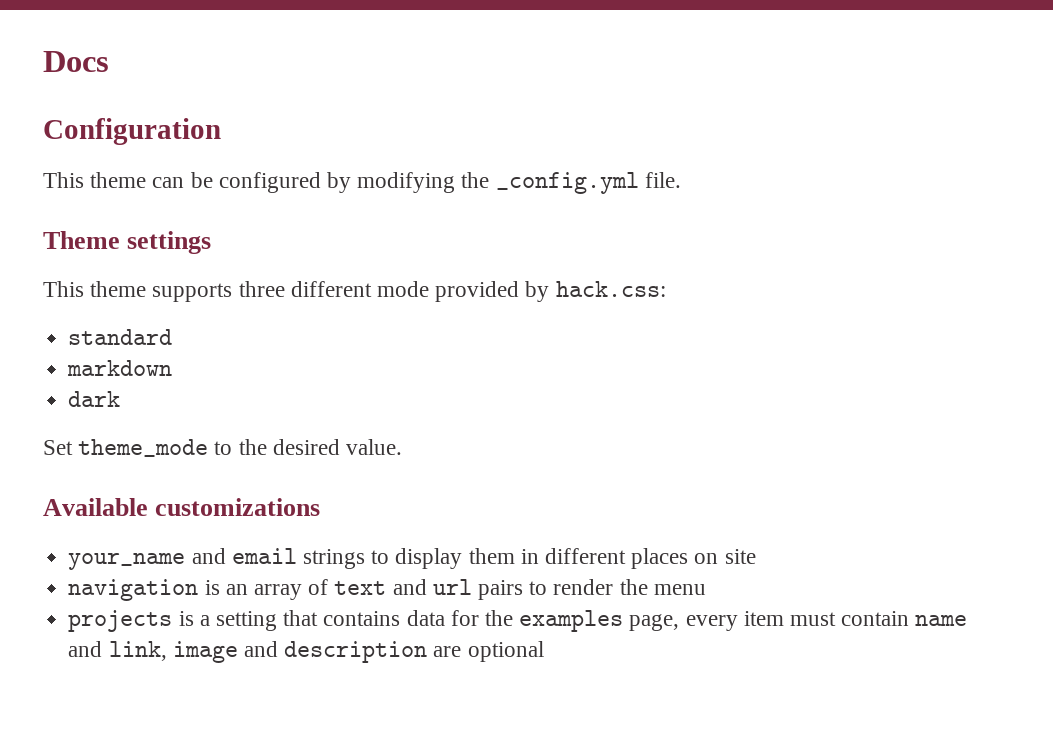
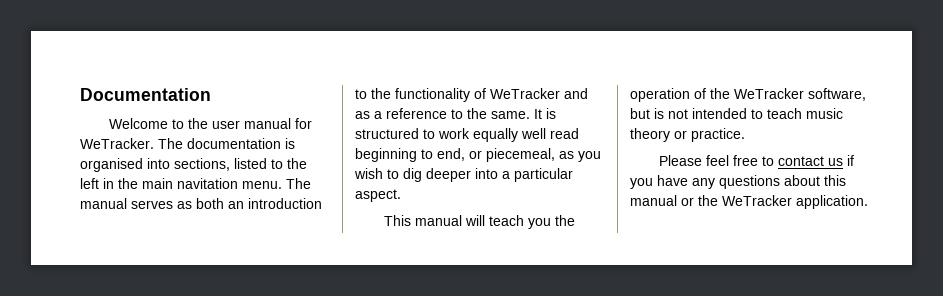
- Docs
- Configuration
- This theme can be configured by modifying the _config.yml file.
- Theme settings
- This theme supports three different mode provided by hack.css:
- standard
- markdown
- dark
- Set theme_mode to the desired value.
- Available customizations
- your_name and email strings to display them in different places on site
- navigation is an array of text and url pairs to render the menu
- projects is a setting that contains data for the examples page, every item must contain name and link, image and description are optional
+ Documentation
+ Welcome to the user manual for WeTracker. The documentation is organised into sections, listed to the left in the main navitation menu. The manual serves as both an introduction to the functionality of WeTracker and as a reference to the same. It is structured to work equally well read beginning to end, or piecemeal, as you wish to dig deeper into a particular aspect.
+ This manual will teach you the operation of the WeTracker software, but is not intended to teach music theory or practice.
+ Please feel free to contact us if you have any questions about this manual or the WeTracker application.

